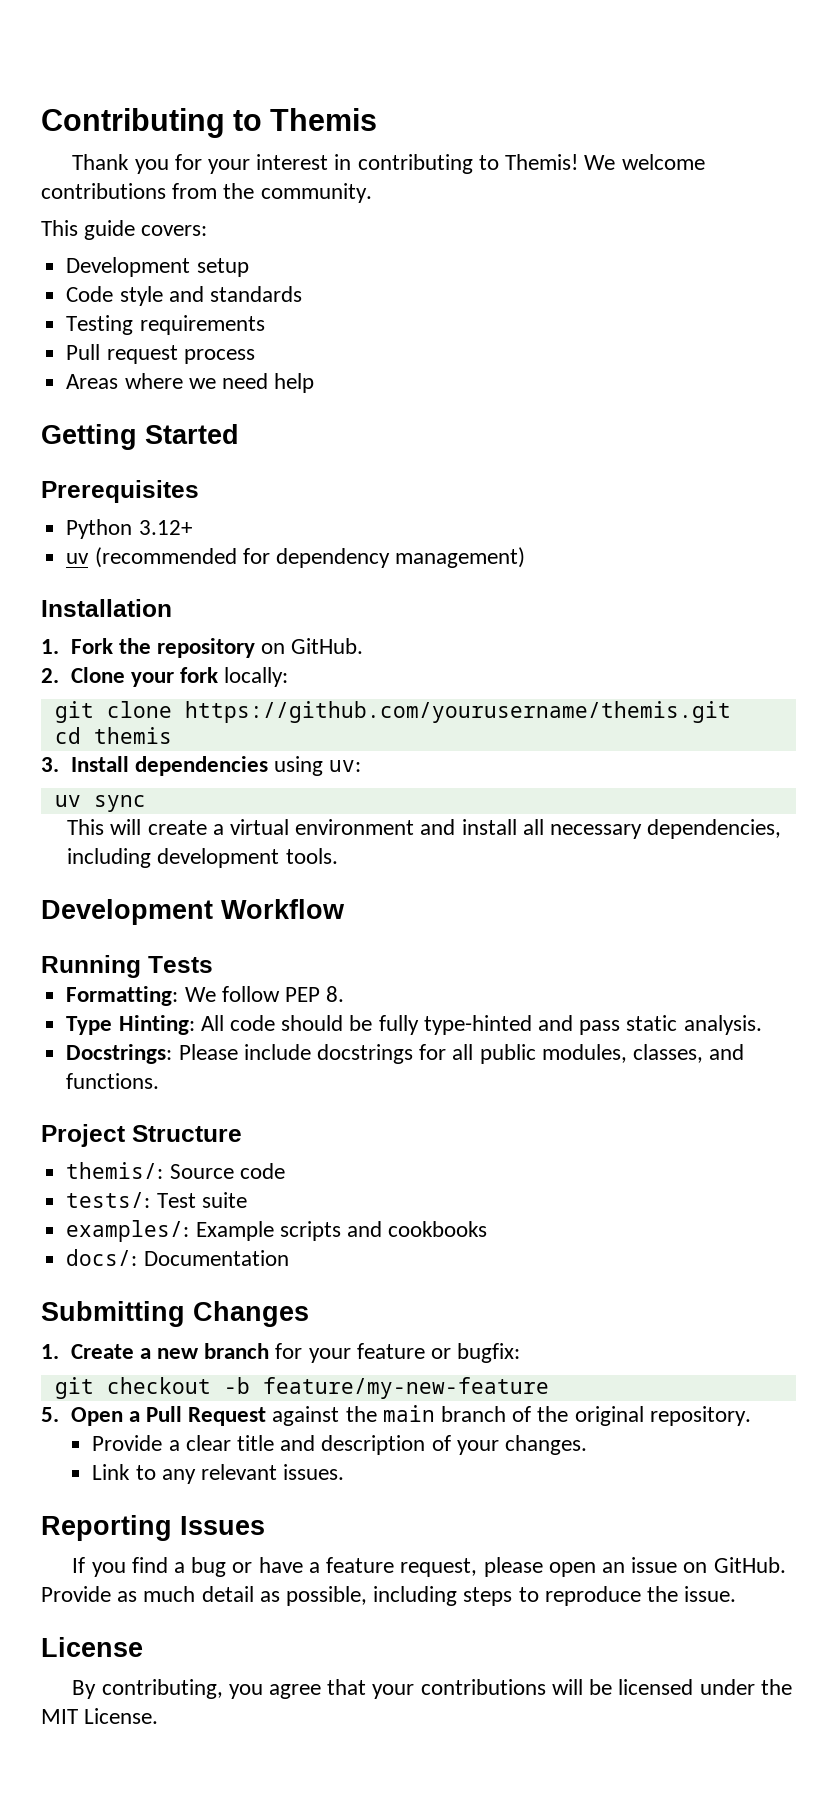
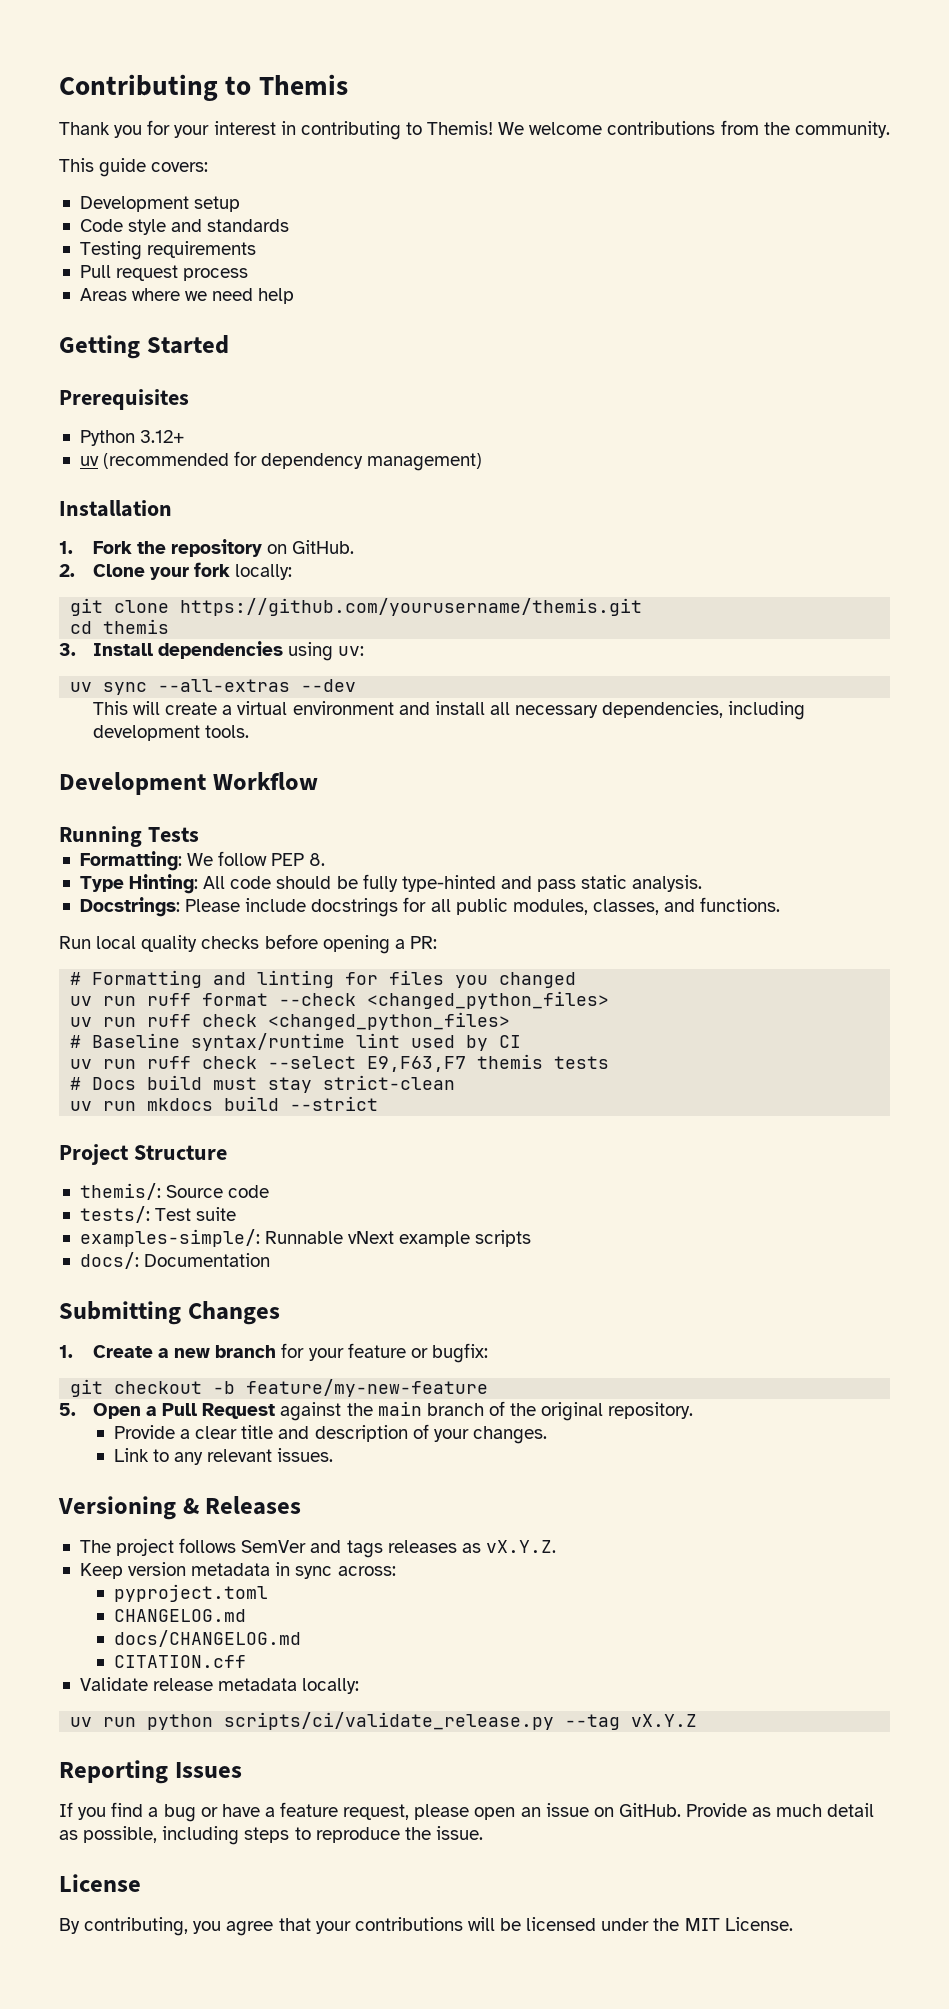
- uv sync
+ uv sync --all-extras --dev
+ Run local quality checks before opening a PR:
+ # Formatting and linting for files you changed
+ uv run ruff format --check <changed_python_files>
+ uv run ruff check <changed_python_files>
+ # Baseline syntax/runtime lint used by CI
+ uv run ruff check --select E9,F63,F7 themis tests
+ # Docs build must stay strict-clean
+ uv run mkdocs build --strict
- examples/: Example scripts and cookbooks
+ examples-simple/: Runnable vNext example scripts
+ Versioning & Releases
+ The project follows SemVer and tags releases as vX.Y.Z.
+ Keep version metadata in sync across:
+ pyproject.toml
+ CHANGELOG.md
+ docs/CHANGELOG.md
+ CITATION.cff
+ Validate release metadata locally:
+ uv run python scripts/ci/validate_release.py --tag vX.Y.Z

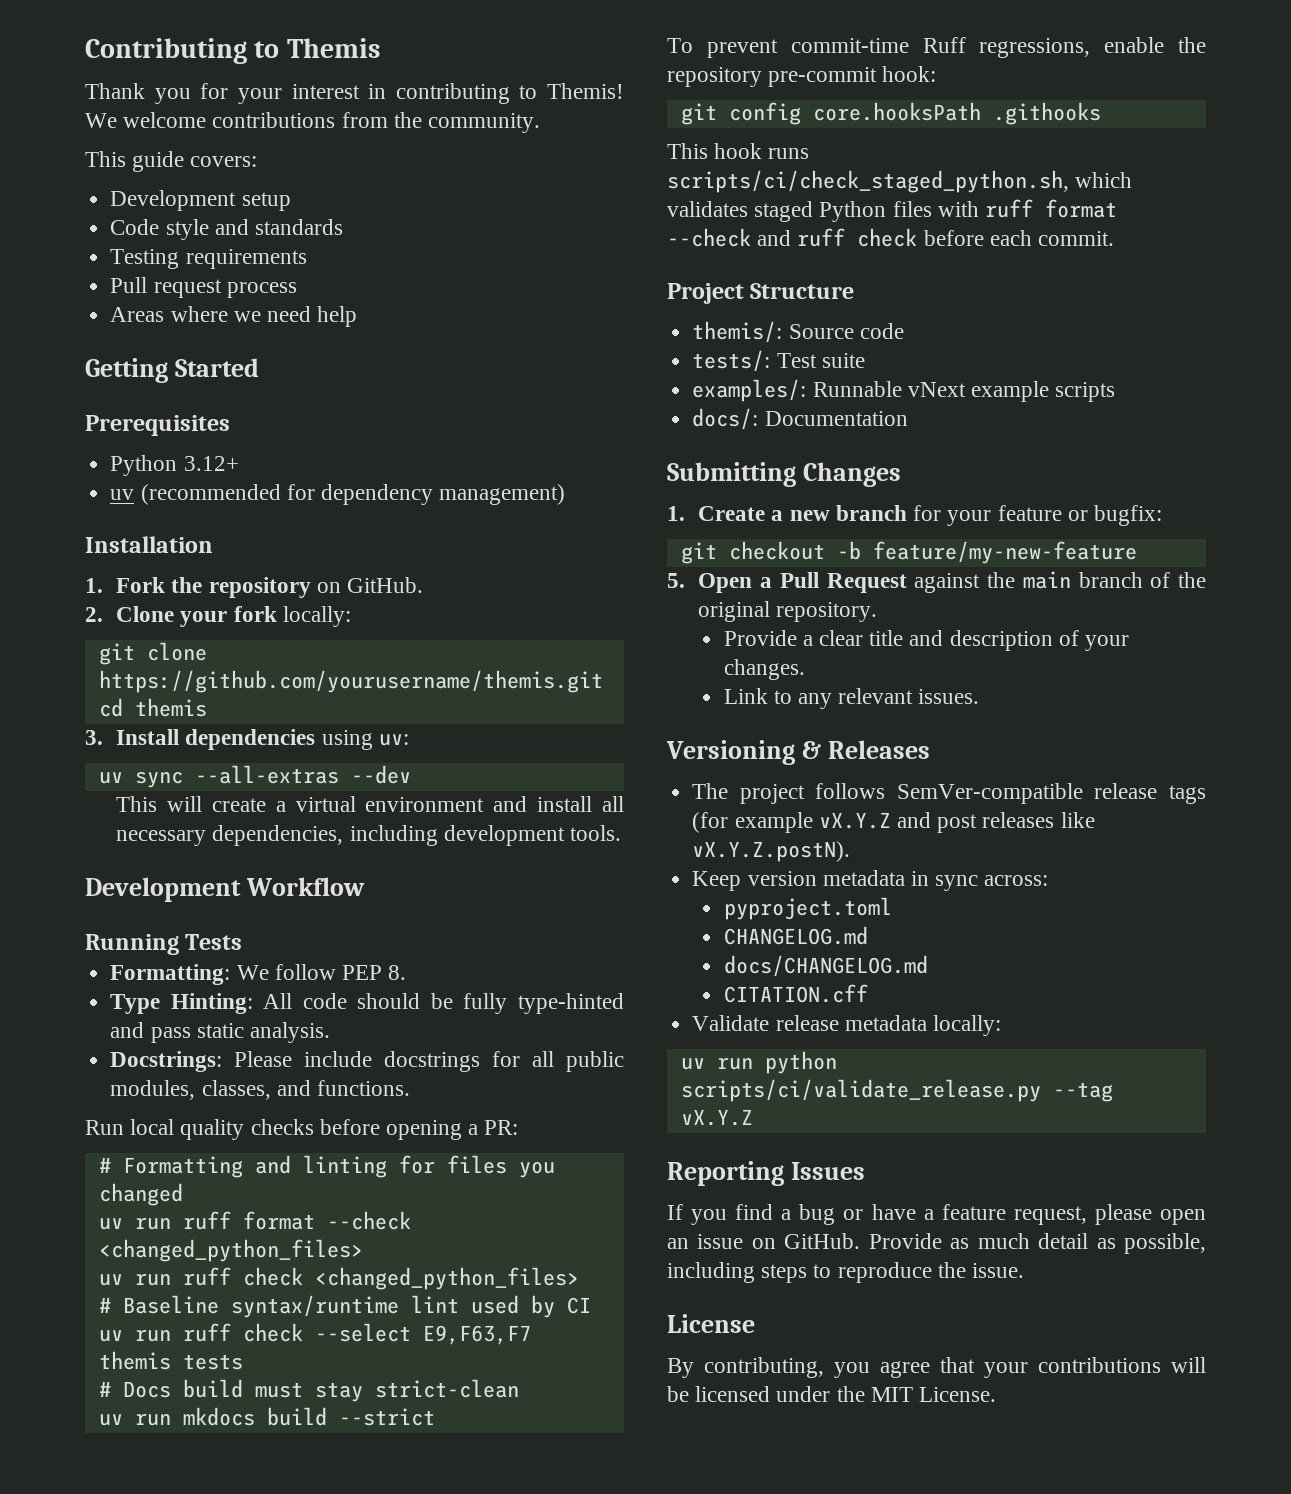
+ To prevent commit-time Ruff regressions, enable the repository pre-commit hook:
+ git config core.hooksPath .githooks
+ This hook runs scripts/ci/check_staged_python.sh, which validates staged Python files with ruff format --check and ruff check before each commit.
- examples-simple/: Runnable vNext example scripts
+ examples/: Runnable vNext example scripts
- The project follows SemVer and tags releases as vX.Y.Z.
+ The project follows SemVer-compatible release tags (for example vX.Y.Z and post releases like vX.Y.Z.postN).

